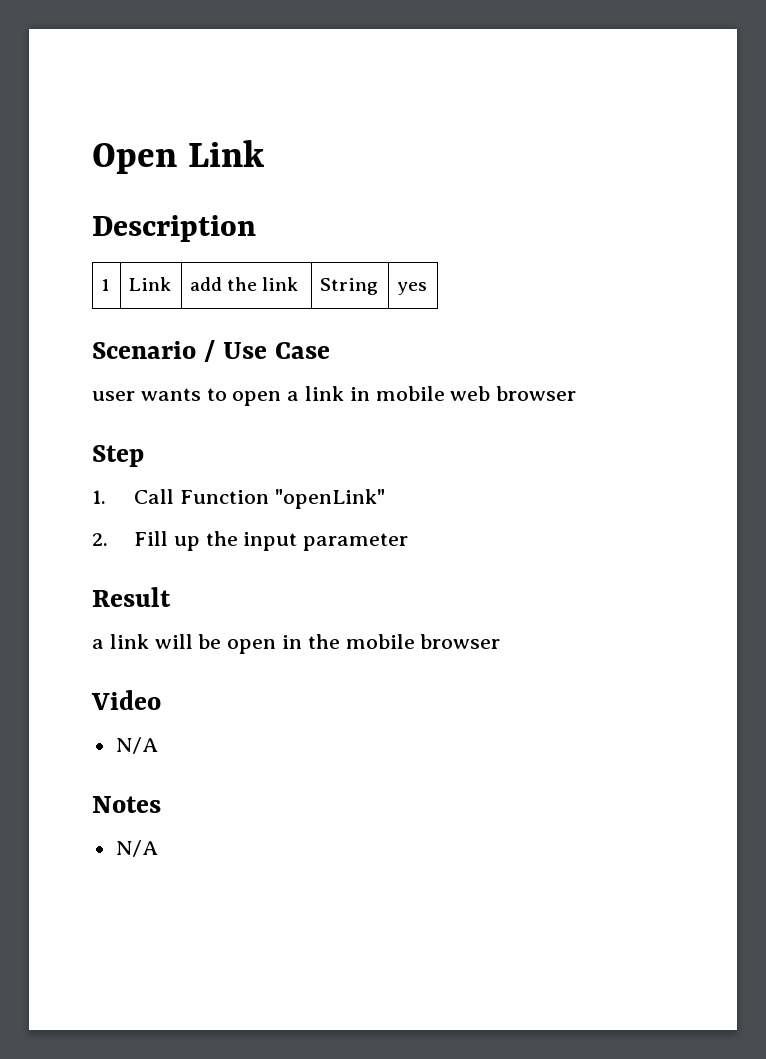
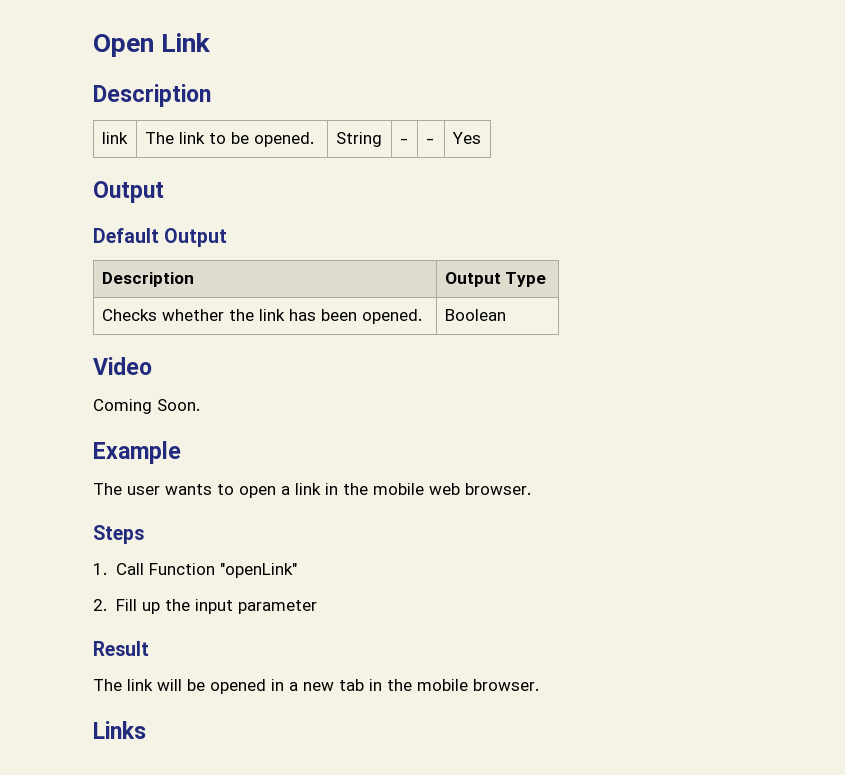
- 1 | Link | add the link | String | yes
- Scenario / Use Case
- user wants to open a link in mobile web browser
- Step
+ link | The link to be opened. | String | - | - | Yes
+ Output
+ Default Output
+ Description | Output Type
+ Checks whether the link has been opened. | Boolean
+ Video
+ Coming Soon.
+ Example
+ The user wants to open a link in the mobile web browser.
+ Steps
- a link will be open in the mobile browser
- Video
- N/A
- Notes
- N/A
+ The link will be opened in a new tab in the mobile browser.
+ Links

